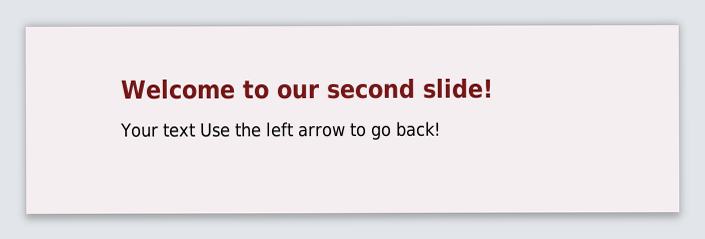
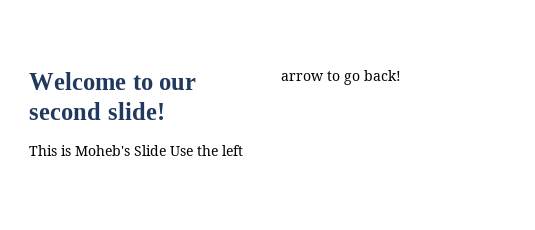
- Your text Use the left arrow to go back!
+ This is Moheb's Slide Use the left arrow to go back!

